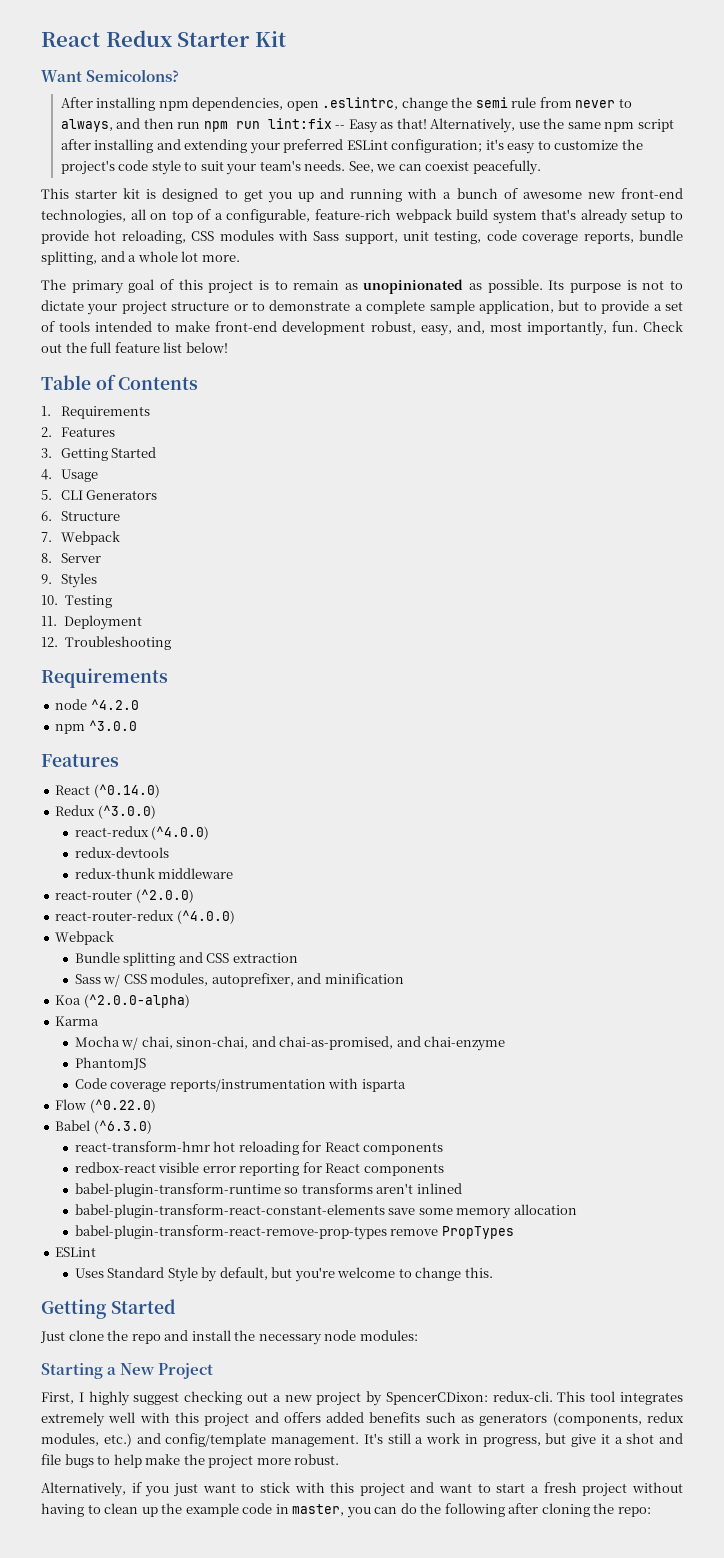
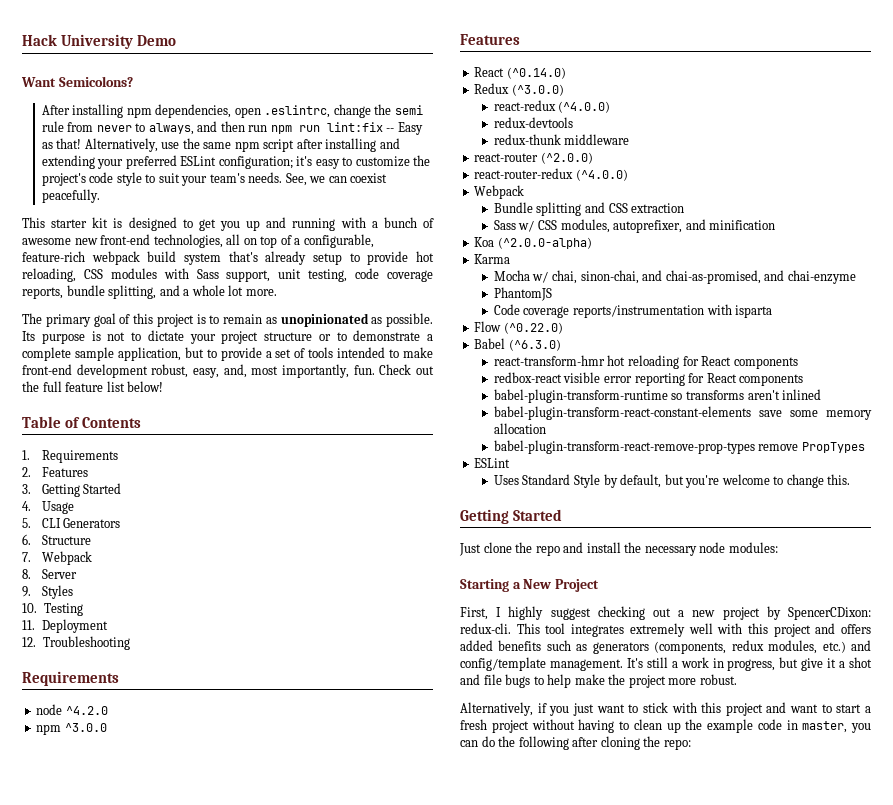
- React Redux Starter Kit
+ Hack University Demo

